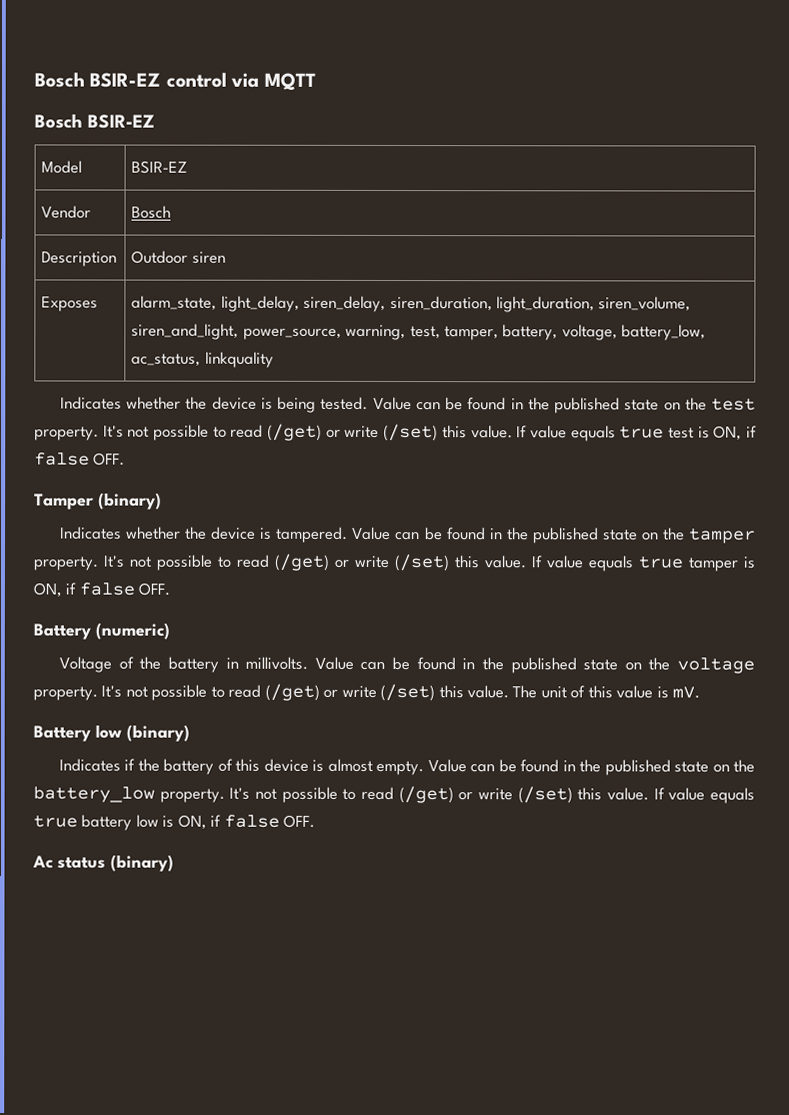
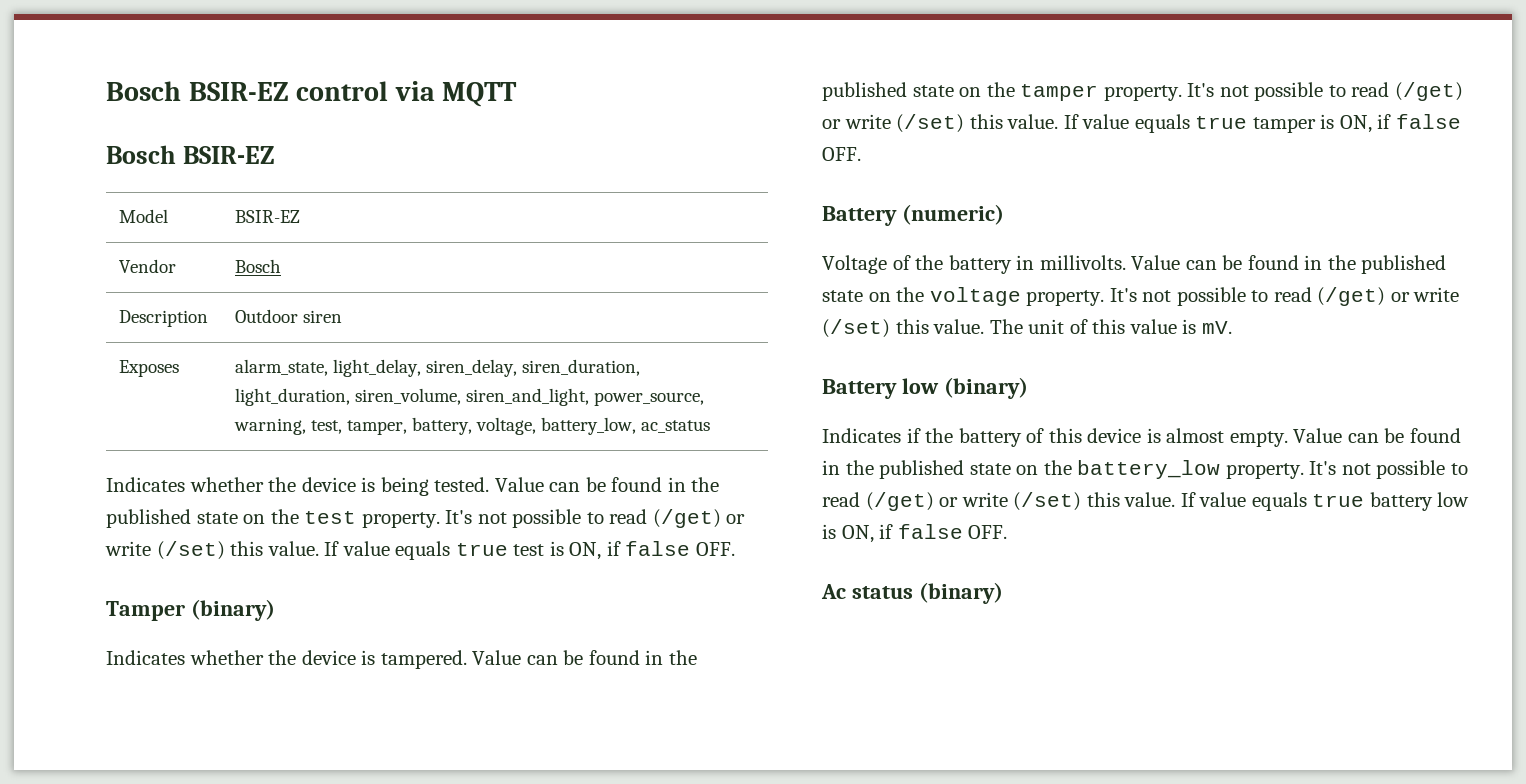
- Exposes | alarm_state, light_delay, siren_delay, siren_duration, light_duration, siren_volume, siren_and_light, power_source, warning, test, tamper, battery, voltage, battery_low, ac_status, linkquality
+ Exposes | alarm_state, light_delay, siren_delay, siren_duration, light_duration, siren_volume, siren_and_light, power_source, warning, test, tamper, battery, voltage, battery_low, ac_status

